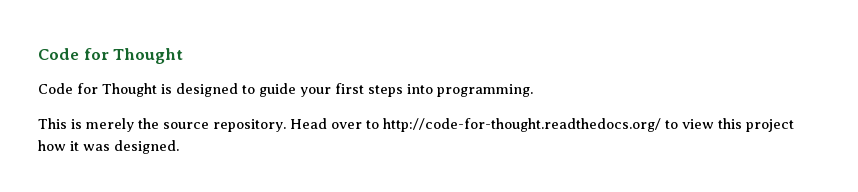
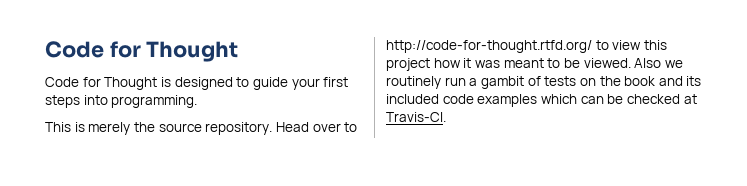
- Head over to http://code-for-thought.readthedocs.org/ to view this project how it was designed.
+ Head over to http://code-for-thought.rtfd.org/ to view this project how it was meant to be viewed. Also we routinely run a gambit of tests on the book and its included code examples which can be checked at Travis-CI.

